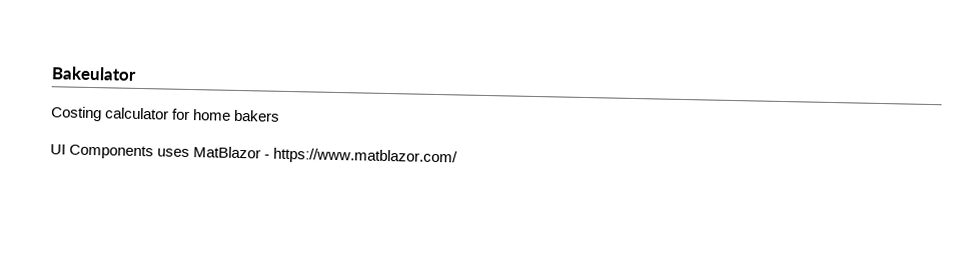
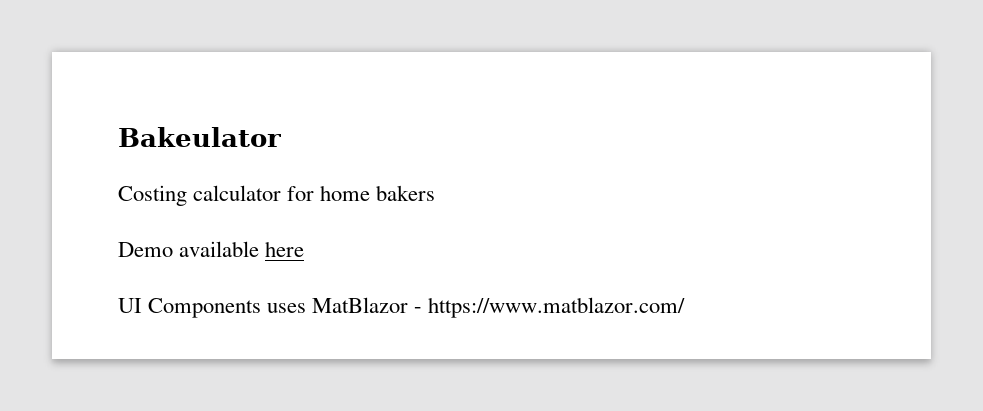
+ Demo available here

